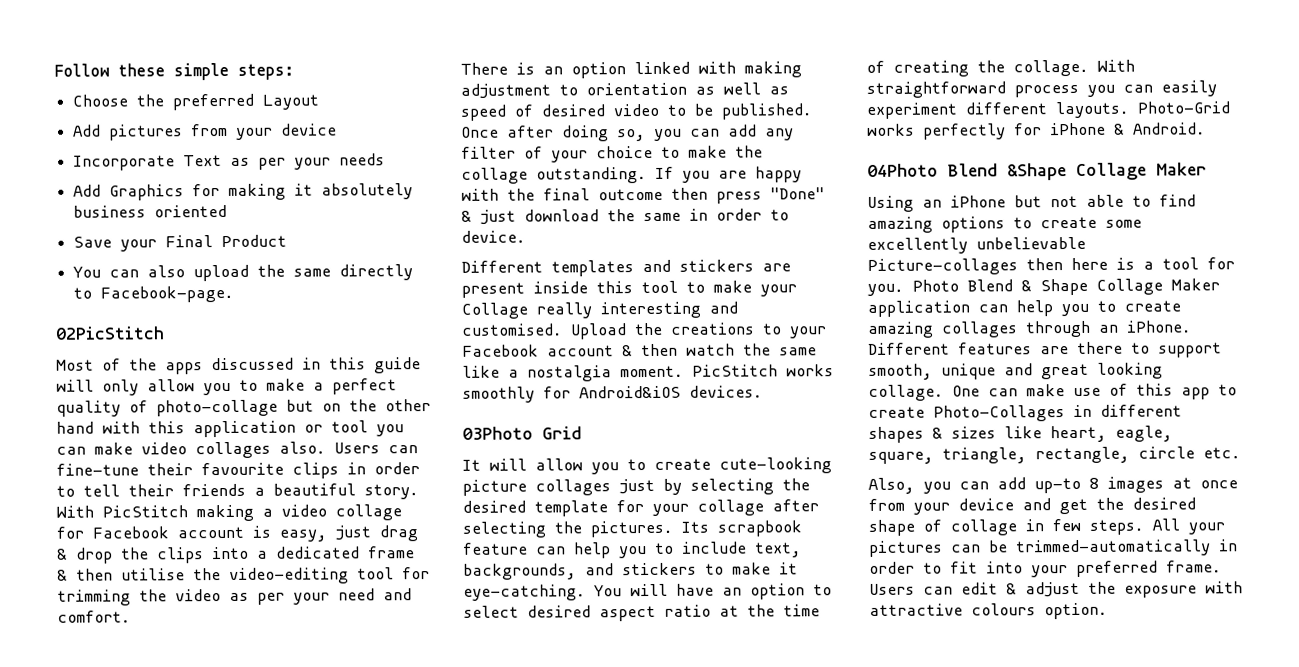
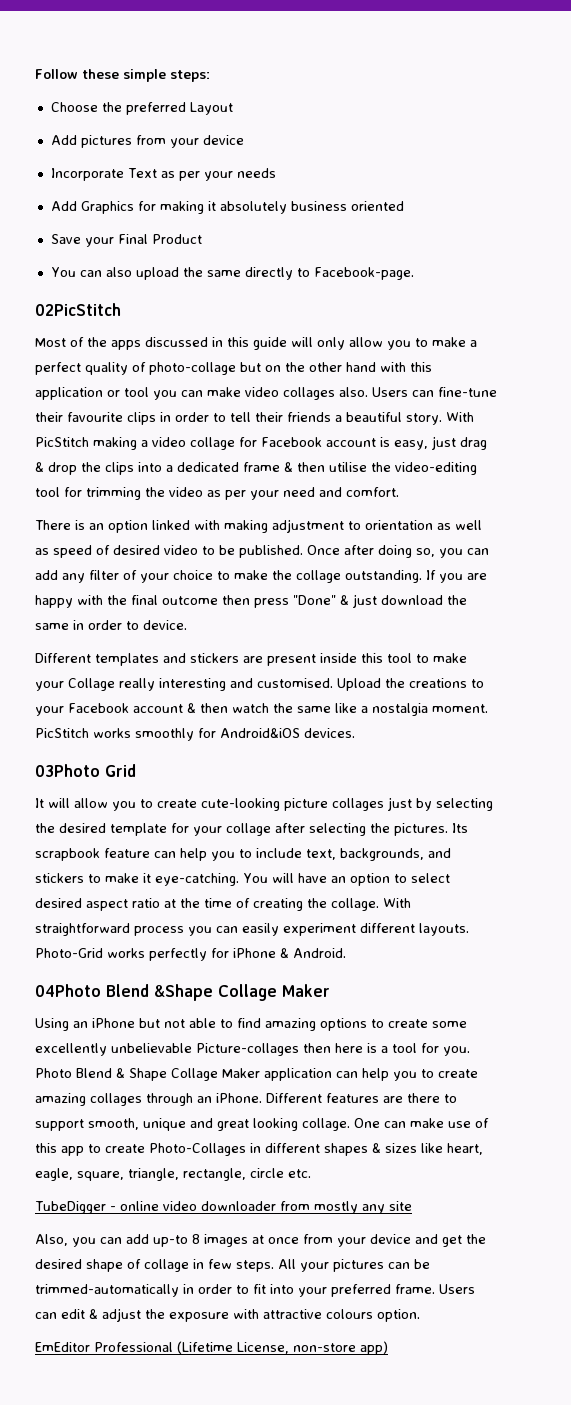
+ TubeDigger - online video downloader from mostly any site
+ EmEditor Professional (Lifetime License, non-store app)

